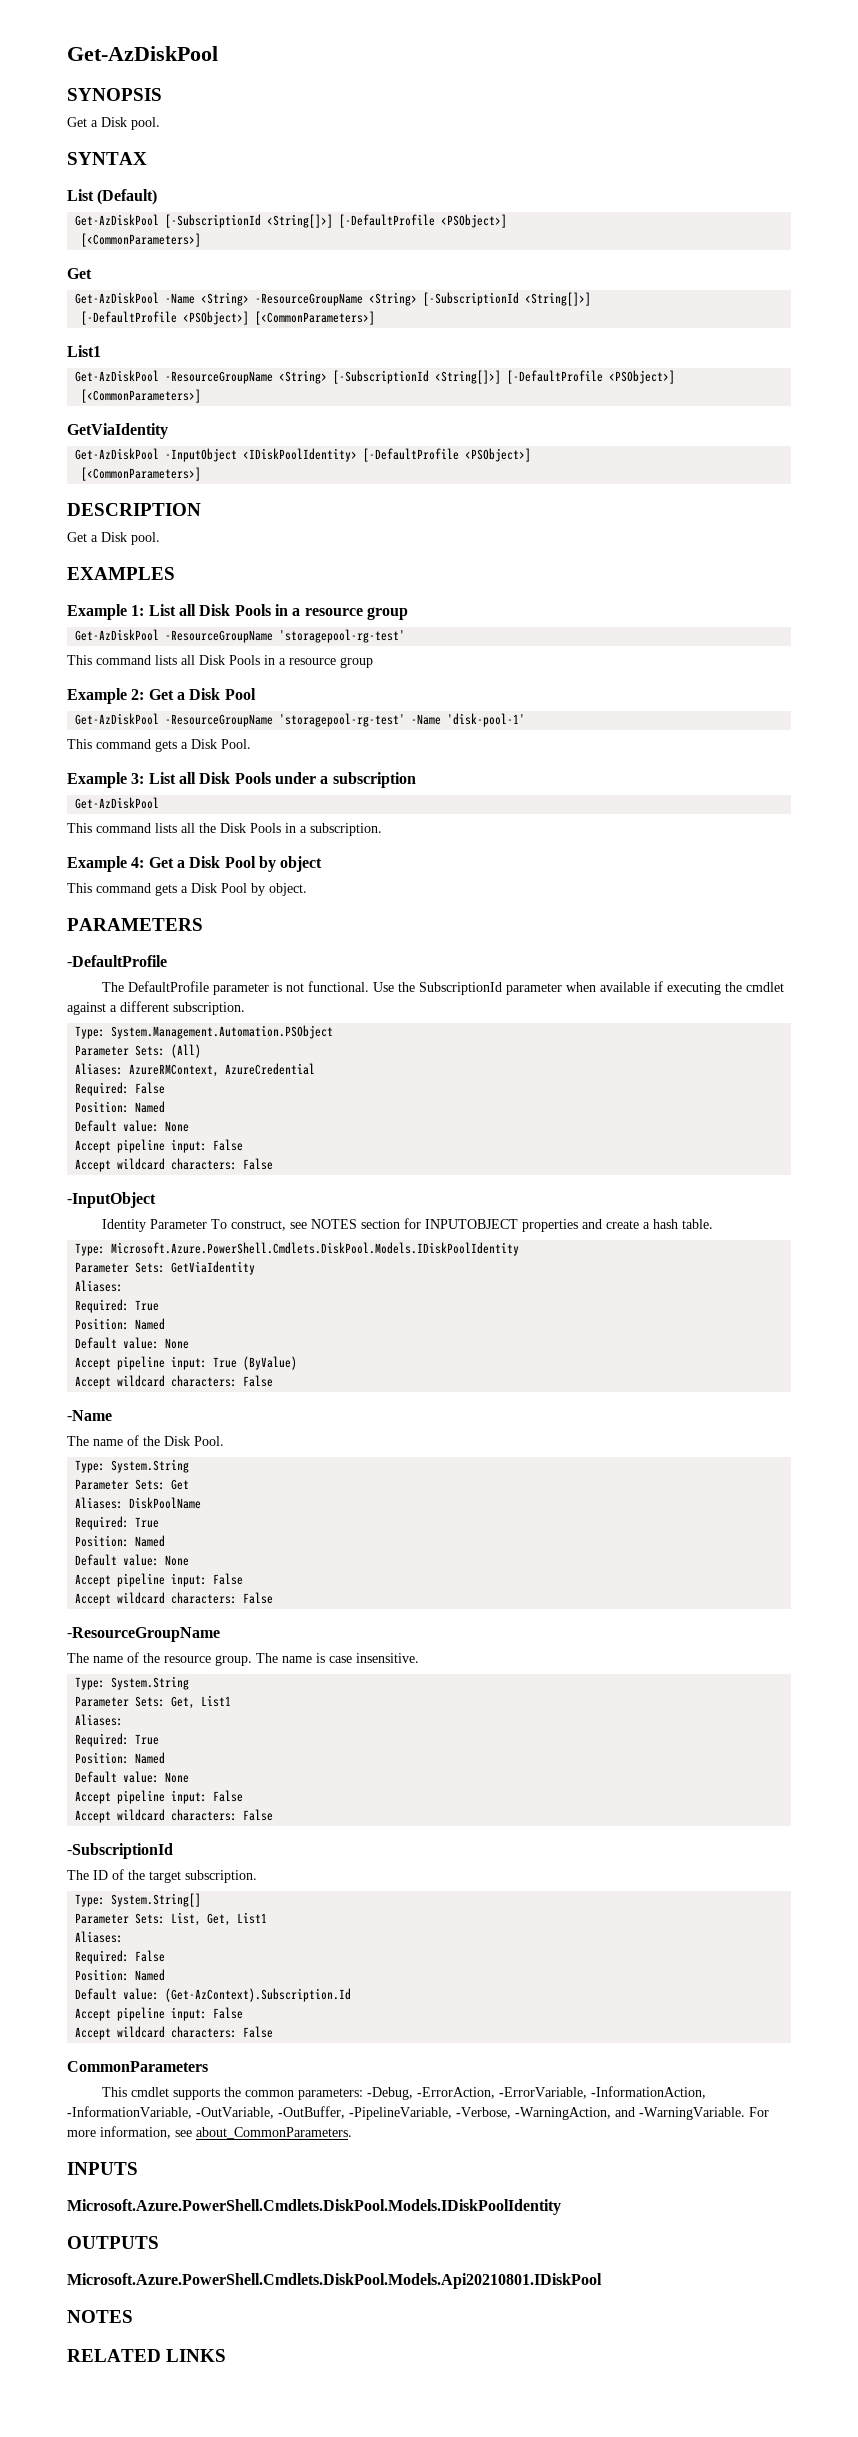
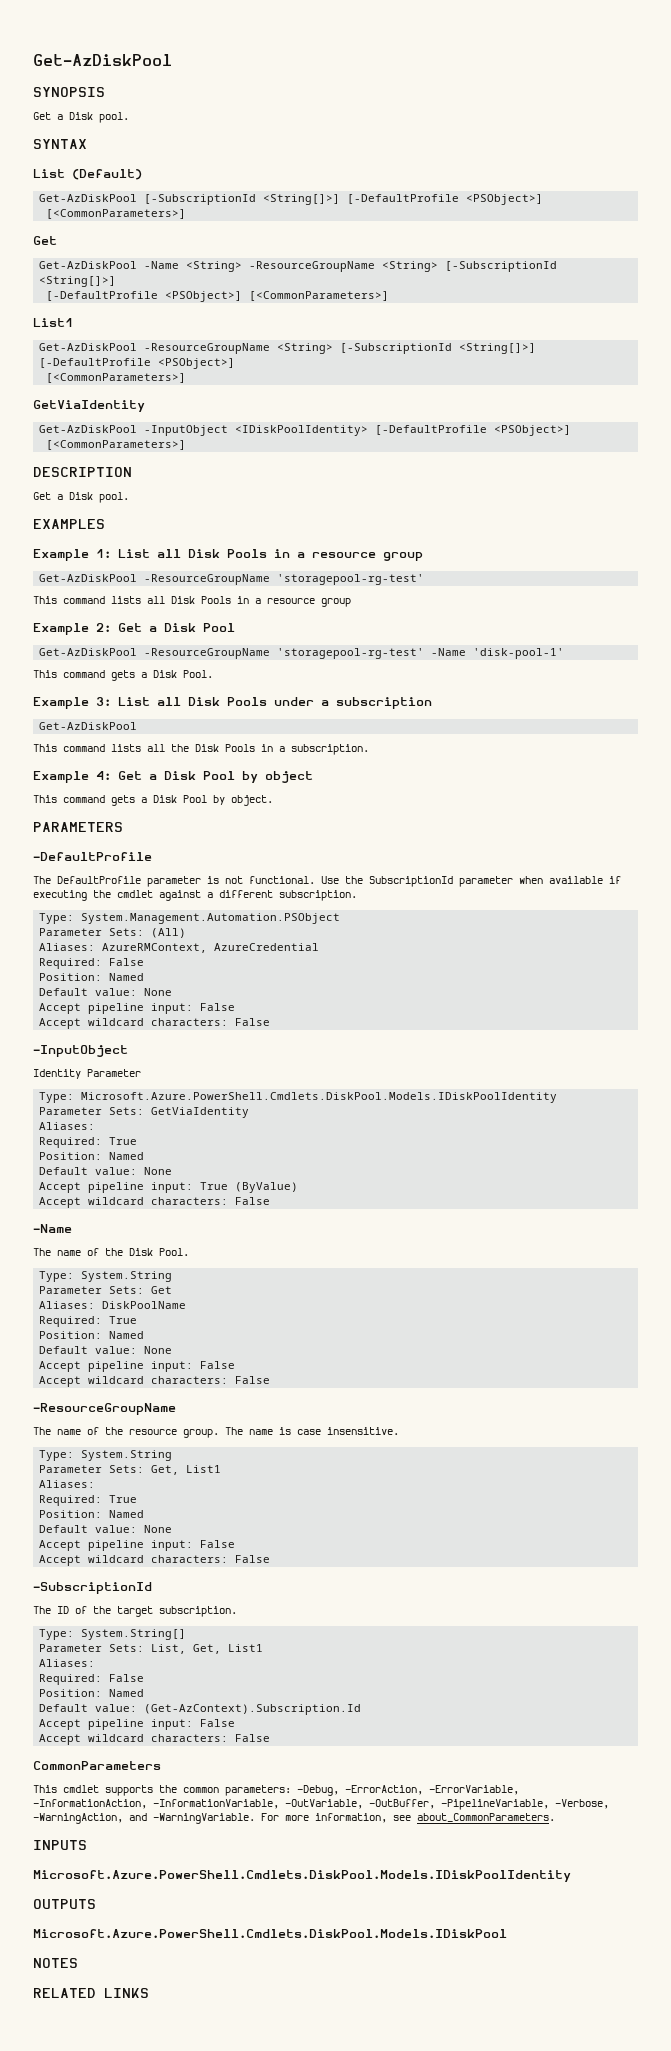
- Identity Parameter To construct, see NOTES section for INPUTOBJECT properties and create a hash table.
+ Identity Parameter
- Microsoft.Azure.PowerShell.Cmdlets.DiskPool.Models.Api20210801.IDiskPool
+ Microsoft.Azure.PowerShell.Cmdlets.DiskPool.Models.IDiskPool

